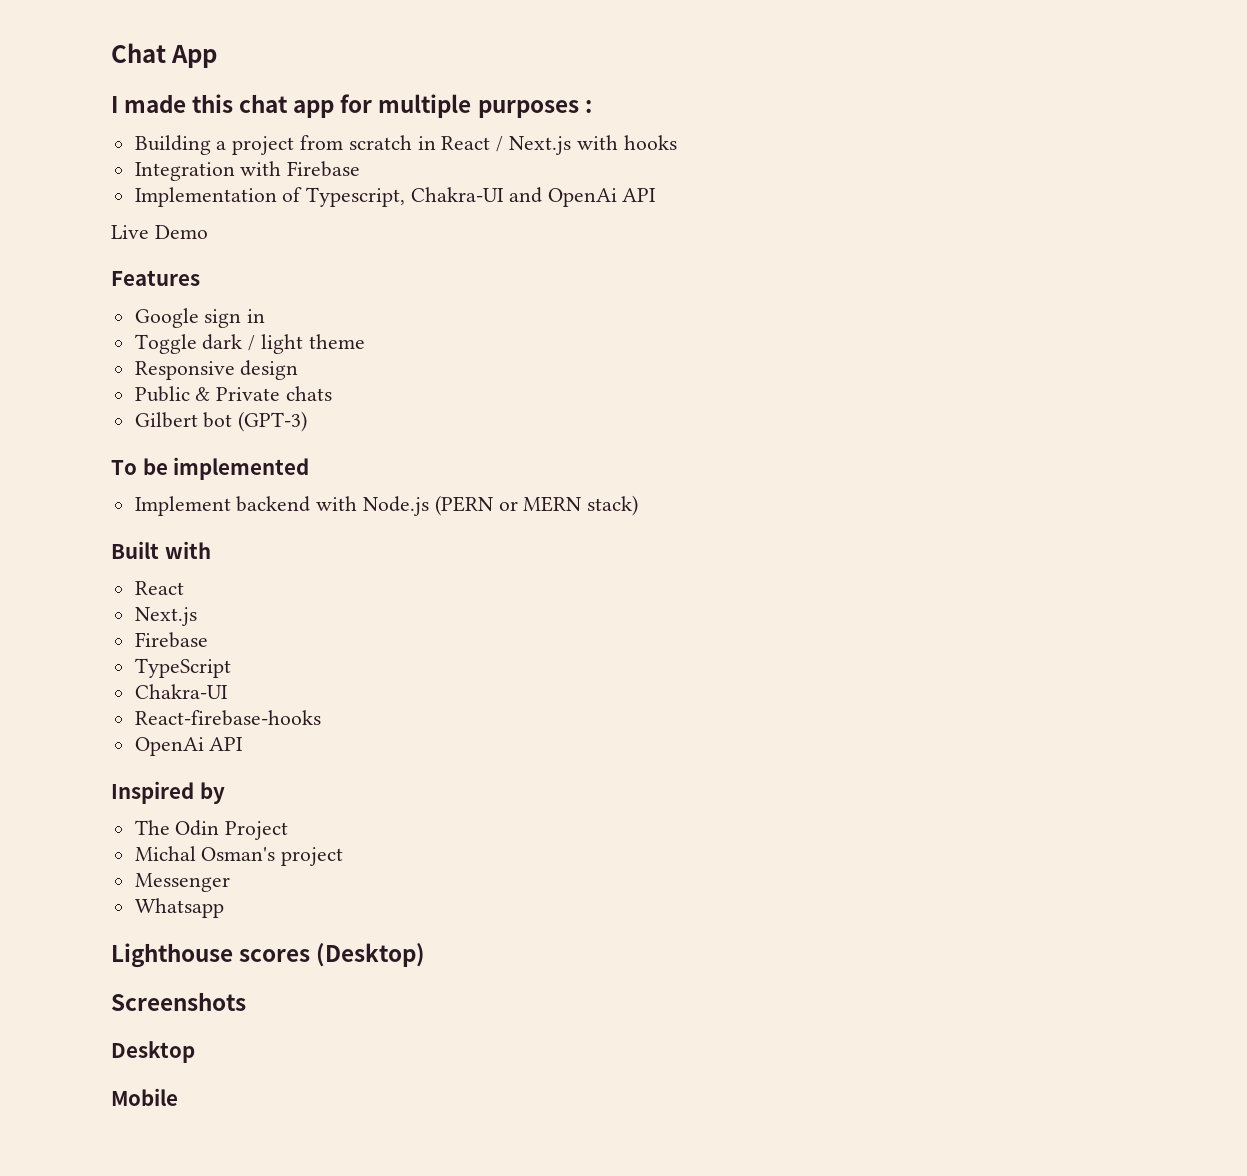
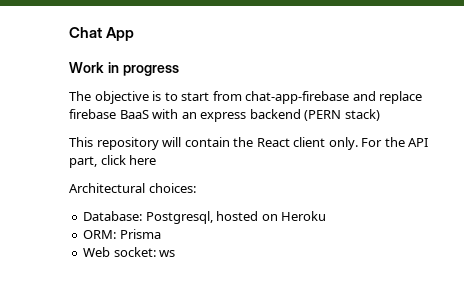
- I made this chat app for multiple purposes :
- Building a project from scratch in React / Next.js with hooks
- Integration with Firebase
- Implementation of Typescript, Chakra-UI and OpenAi API
- Live Demo
- Features
- Google sign in
- Toggle dark / light theme
- Responsive design
- Public & Private chats
- Gilbert bot (GPT-3)
- To be implemented
- Implement backend with Node.js (PERN or MERN stack)
- Built with
- React
- Next.js
- Firebase
- TypeScript
- Chakra-UI
- React-firebase-hooks
- OpenAi API
- Inspired by
- The Odin Project
- Michal Osman's project
- Messenger
- Whatsapp
- Lighthouse scores (Desktop)
- Screenshots
- Desktop
- Mobile
+ Work in progress
+ The objective is to start from chat-app-firebase and replace firebase BaaS with an express backend (PERN stack)
+ This repository will contain the React client only. For the API part, click here
+ Architectural choices:
+ Database: Postgresql, hosted on Heroku
+ ORM: Prisma
+ Web socket: ws

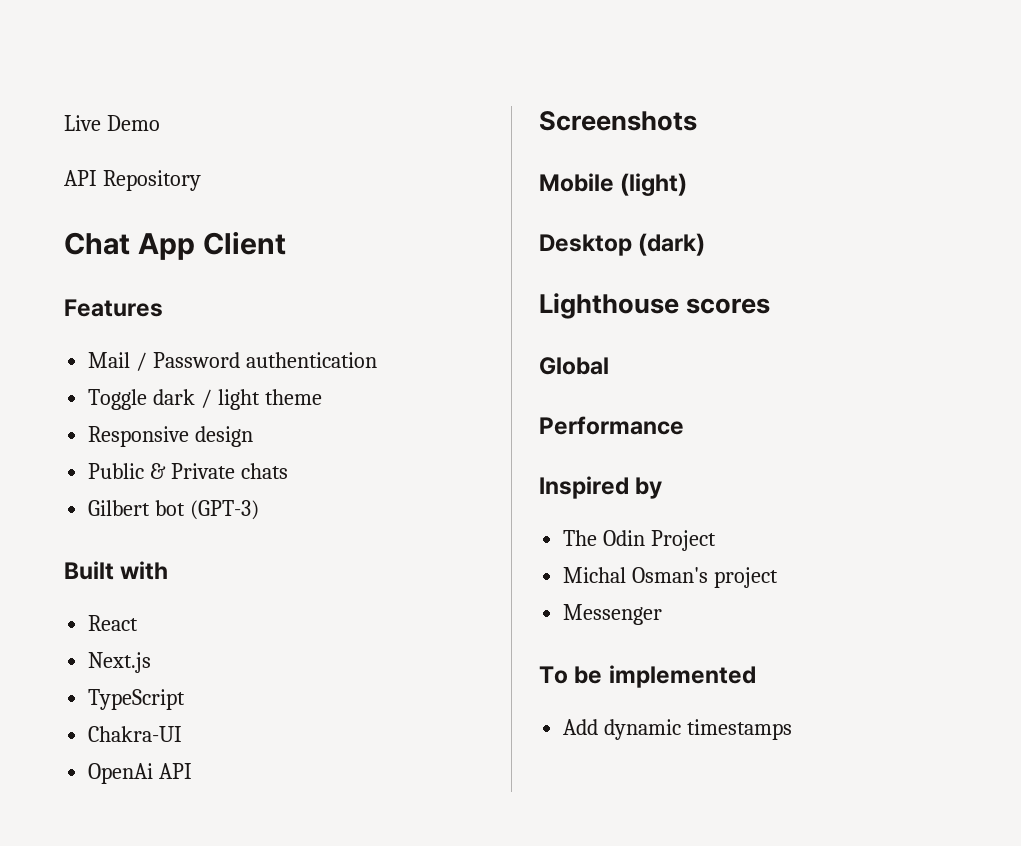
- Chat App
- Work in progress
- The objective is to start from chat-app-firebase and replace firebase BaaS with an express backend (PERN stack)
- This repository will contain the React client only. For the API part, click here
- Architectural choices:
- Database: Postgresql, hosted on Heroku
- ORM: Prisma
- Web socket: ws
+ Live Demo
+ API Repository
+ Chat App Client
+ Features
+ Mail / Password authentication
+ Toggle dark / light theme
+ Responsive design
+ Public & Private chats
+ Gilbert bot (GPT-3)
+ Built with
+ React
+ Next.js
+ TypeScript
+ Chakra-UI
+ OpenAi API
+ Screenshots
+ Mobile (light)
+ Desktop (dark)
+ Lighthouse scores
+ Global
+ Performance
+ Inspired by
+ The Odin Project
+ Michal Osman's project
+ Messenger
+ To be implemented
+ Add dynamic timestamps

